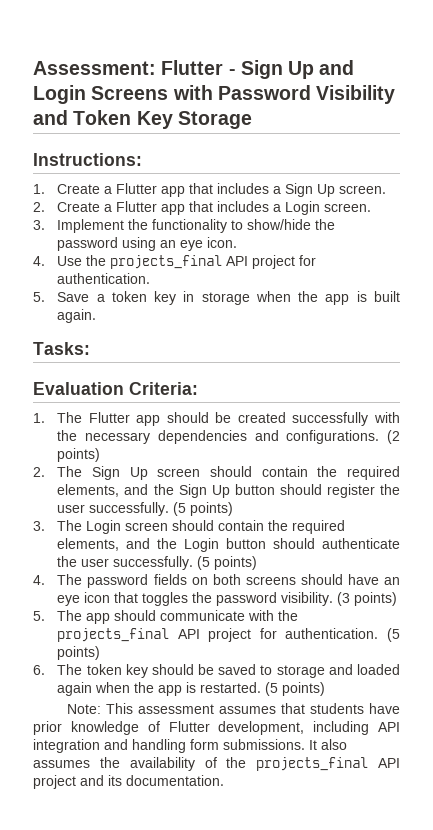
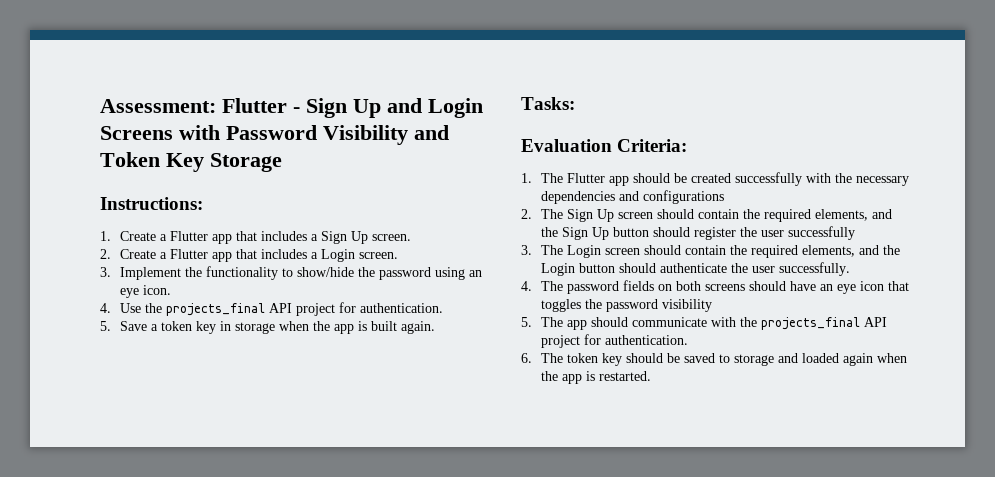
- 1. The Flutter app should be created successfully with the necessary dependencies and configurations. (2 points)
+ 1. The Flutter app should be created successfully with the necessary dependencies and configurations
- 2. The Sign Up screen should contain the required elements, and the Sign Up button should register the user successfully. (5 points)
+ 2. The Sign Up screen should contain the required elements, and the Sign Up button should register the user successfully
- 3. The Login screen should contain the required elements, and the Login button should authenticate the user successfully. (5 points)
+ 3. The Login screen should contain the required elements, and the Login button should authenticate the user successfully.
- 4. The password fields on both screens should have an eye icon that toggles the password visibility. (3 points)
+ 4. The password fields on both screens should have an eye icon that toggles the password visibility
- 5. The app should communicate with the projects_final API project for authentication. (5 points)
+ 5. The app should communicate with the projects_final API project for authentication.
- 6. The token key should be saved to storage and loaded again when the app is restarted. (5 points)
- Note: This assessment assumes that students have prior knowledge of Flutter development, including API integration and handling form submissions. It also assumes the availability of the projects_final API project and its documentation.
+ 6. The token key should be saved to storage and loaded again when the app is restarted.

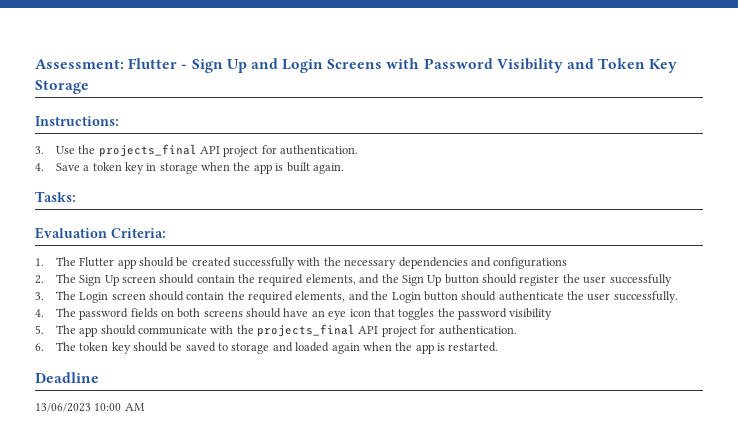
- 1. Create a Flutter app that includes a Sign Up screen.
- 2. Create a Flutter app that includes a Login screen.
- 3. Implement the functionality to show/hide the password using an eye icon.
- 4. Use the projects_final API project for authentication.
+ 3. Use the projects_final API project for authentication.
- 5. Save a token key in storage when the app is built again.
+ 4. Save a token key in storage when the app is built again.
+ Deadline
+ 13/06/2023 10:00 AM

